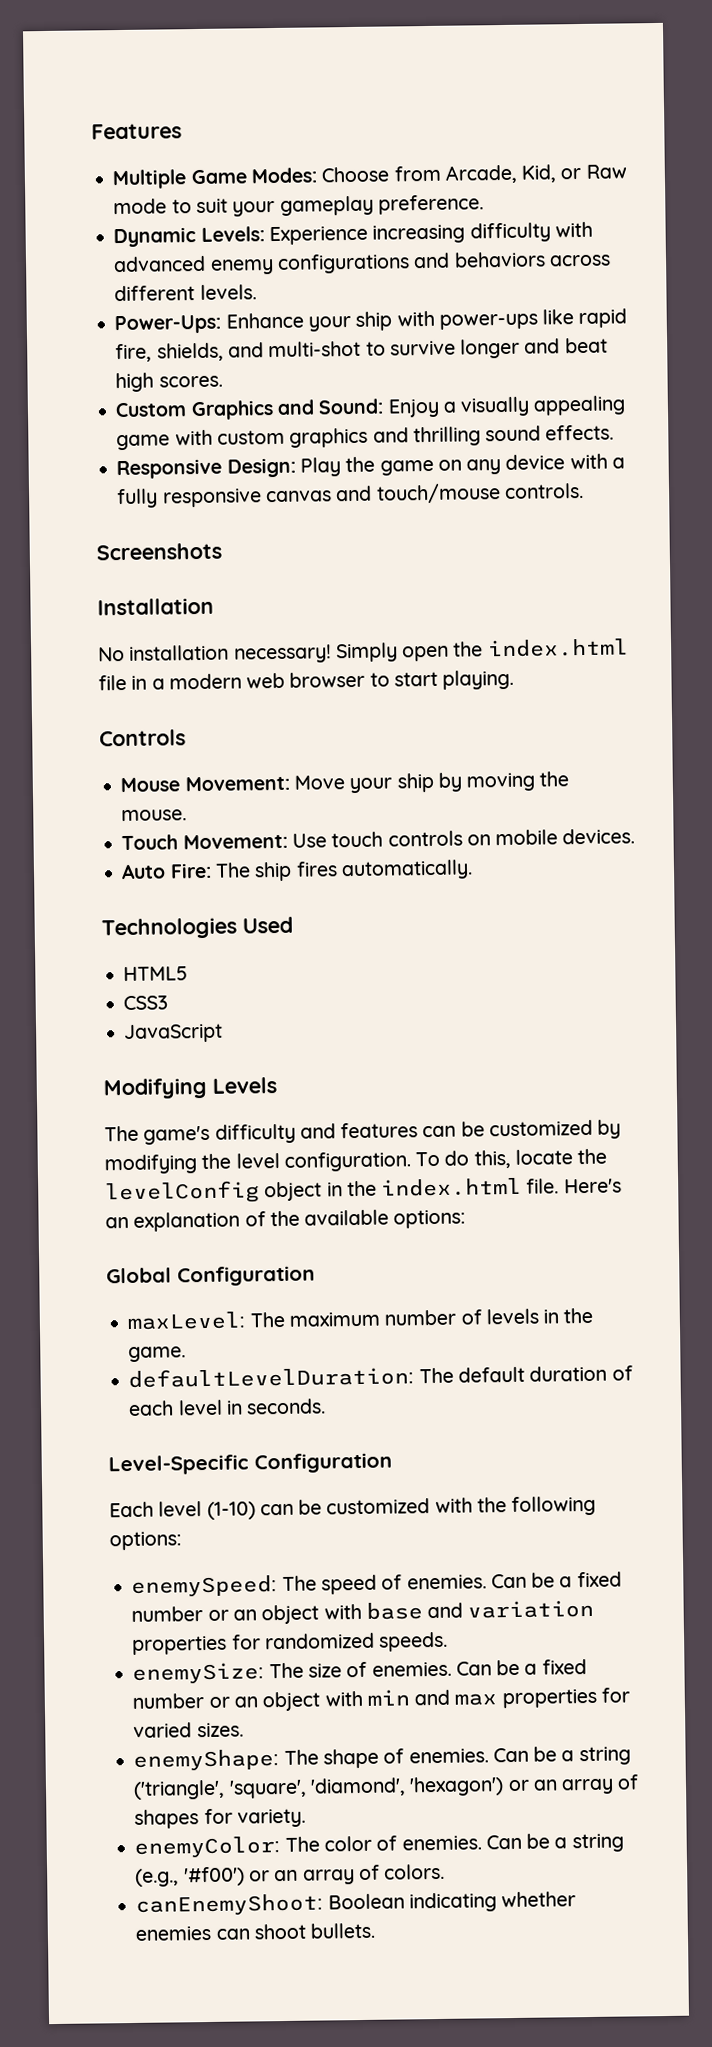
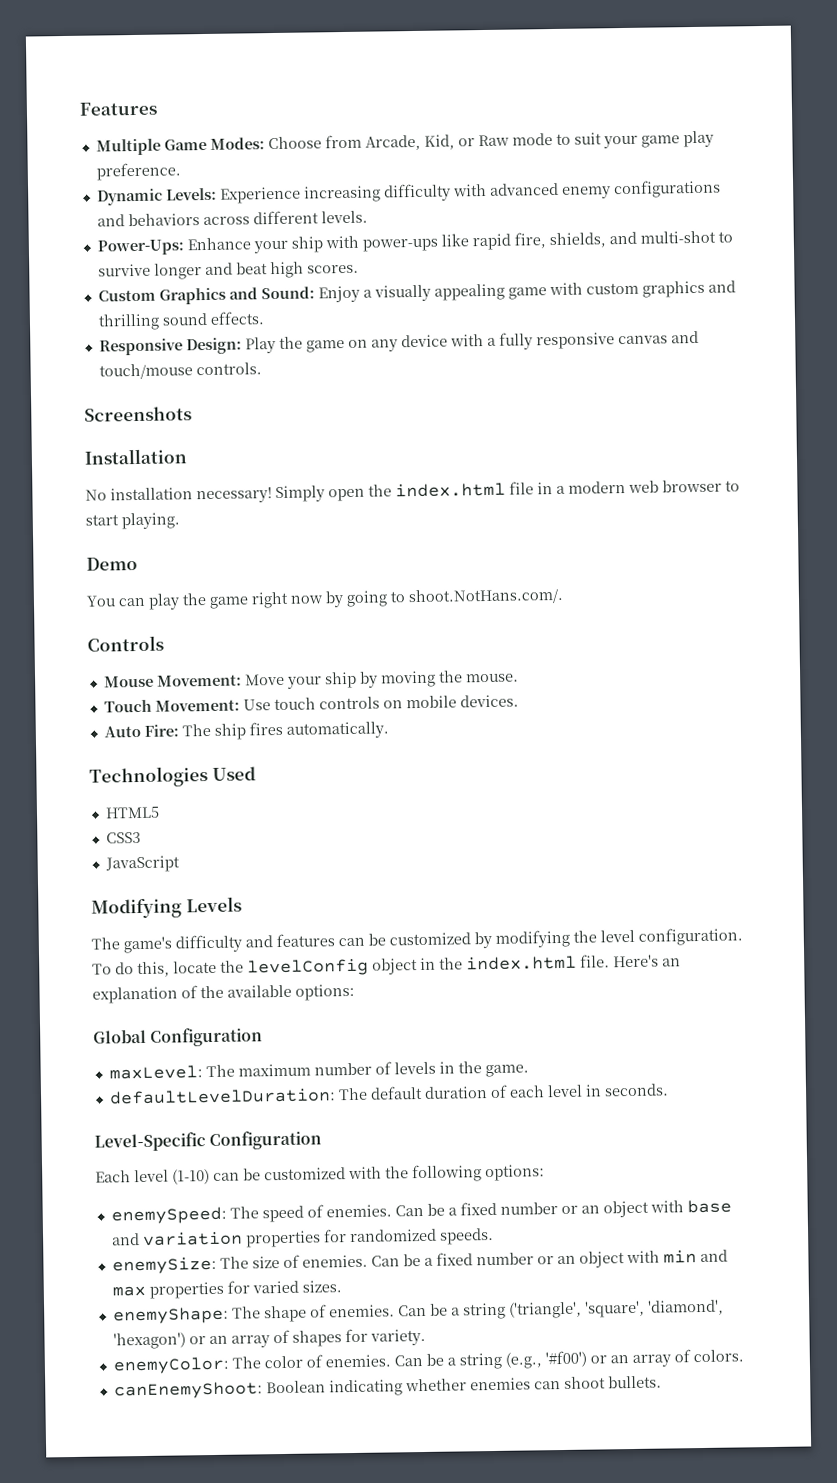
- Multiple Game Modes: Choose from Arcade, Kid, or Raw mode to suit your gameplay preference.
+ Multiple Game Modes: Choose from Arcade, Kid, or Raw mode to suit your game play preference.
+ Demo
+ You can play the game right now by going to shoot.NotHans.com/.

